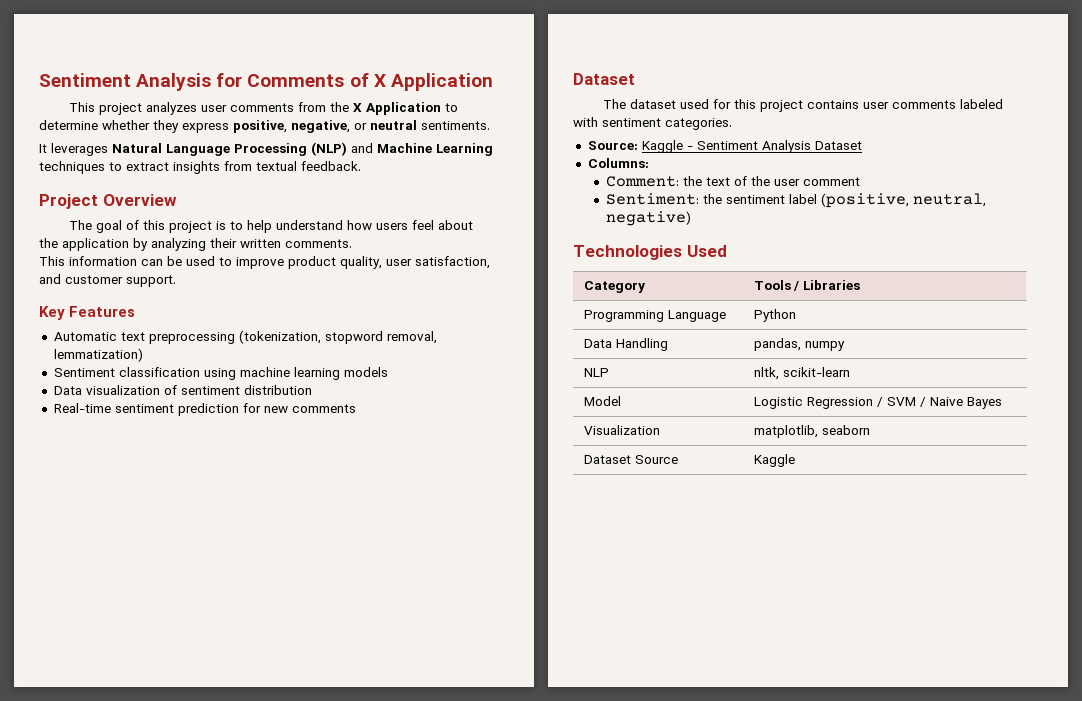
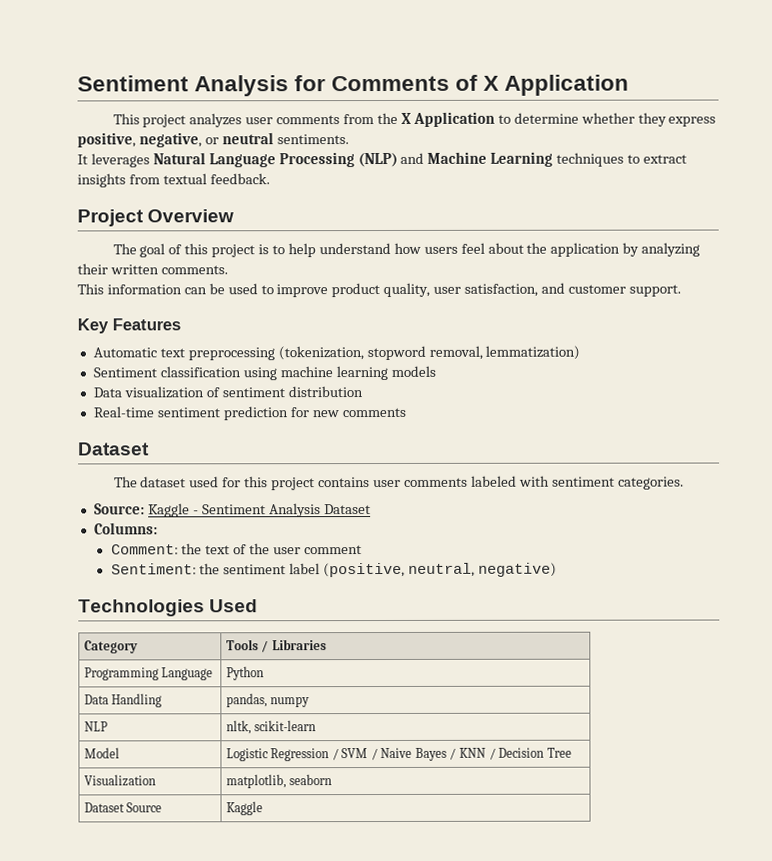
- Model | Logistic Regression / SVM / Naive Bayes
+ Model | Logistic Regression / SVM / Naive Bayes / KNN / Decision Tree

